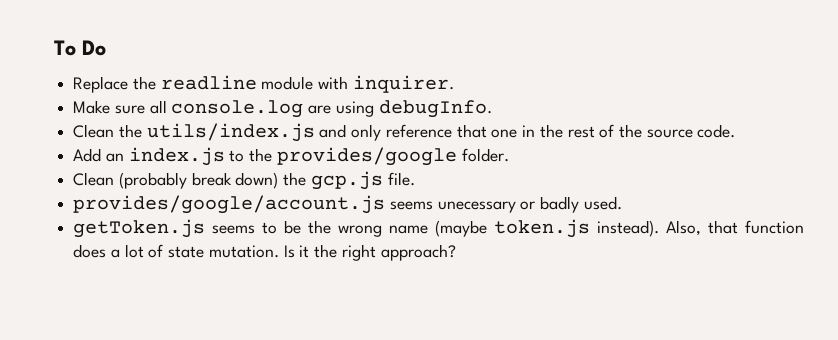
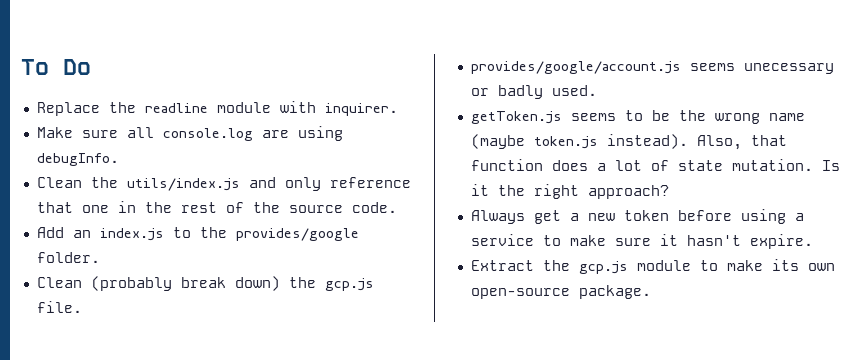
+ Always get a new token before using a service to make sure it hasn't expire.
+ Extract the gcp.js module to make its own open-source package.

